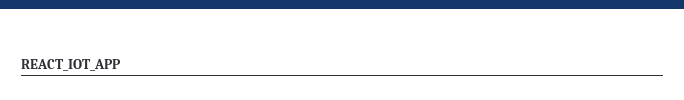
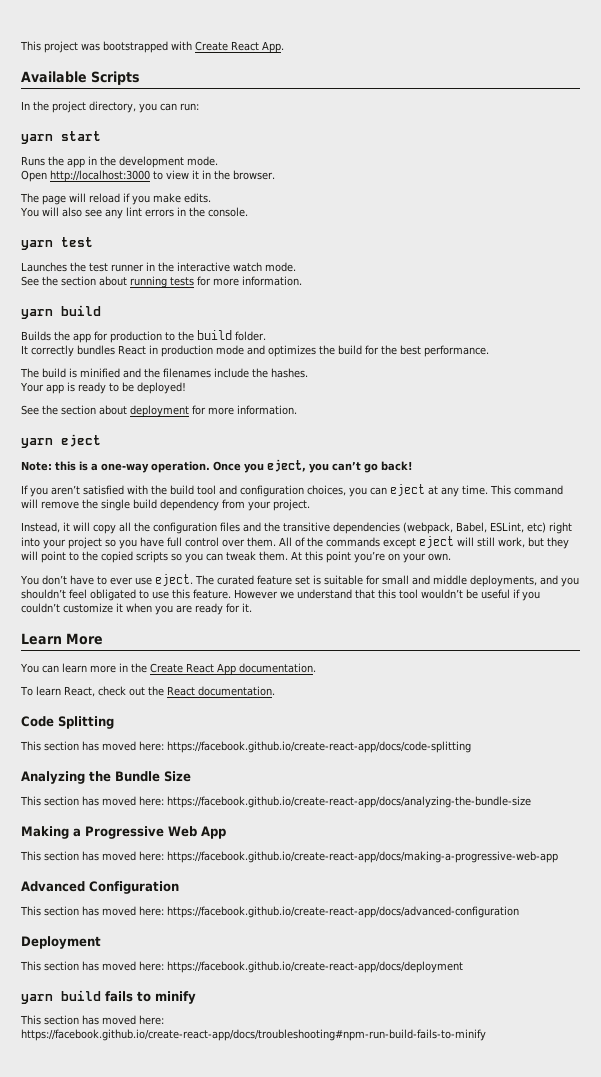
- REACT_IOT_APP
+ This project was bootstrapped with Create React App.
+ Available Scripts
+ In the project directory, you can run:
+ yarn start
+ Runs the app in the development mode.
+ Open http://localhost:3000 to view it in the browser.
+ The page will reload if you make edits.
+ You will also see any lint errors in the console.
+ yarn test
+ Launches the test runner in the interactive watch mode.
+ See the section about running tests for more information.
+ yarn build
+ Builds the app for production to the build folder.
+ It correctly bundles React in production mode and optimizes the build for the best performance.
+ The build is minified and the filenames include the hashes.
+ Your app is ready to be deployed!
+ See the section about deployment for more information.
+ yarn eject
+ Note: this is a one-way operation. Once you eject, you can’t go back!
+ If you aren’t satisfied with the build tool and configuration choices, you can eject at any time. This command will remove the single build dependency from your project.
+ Instead, it will copy all the configuration files and the transitive dependencies (webpack, Babel, ESLint, etc) right into your project so you have full control over them. All of the commands except eject will still work, but they will point to the copied scripts so you can tweak them. At this point you’re on your own.
+ You don’t have to ever use eject. The curated feature set is suitable for small and middle deployments, and you shouldn’t feel obligated to use this feature. However we understand that this tool wouldn’t be useful if you couldn’t customize it when you are ready for it.
+ Learn More
+ You can learn more in the Create React App documentation.
+ To learn React, check out the React documentation.
+ Code Splitting
+ This section has moved here: https://facebook.github.io/create-react-app/docs/code-splitting
+ Analyzing the Bundle Size
+ This section has moved here: https://facebook.github.io/create-react-app/docs/analyzing-the-bundle-size
+ Making a Progressive Web App
+ This section has moved here: https://facebook.github.io/create-react-app/docs/making-a-progressive-web-app
+ Advanced Configuration
+ This section has moved here: https://facebook.github.io/create-react-app/docs/advanced-configuration
+ Deployment
+ This section has moved here: https://facebook.github.io/create-react-app/docs/deployment
+ yarn build fails to minify
+ This section has moved here: https://facebook.github.io/create-react-app/docs/troubleshooting#npm-run-build-fails-to-minify

